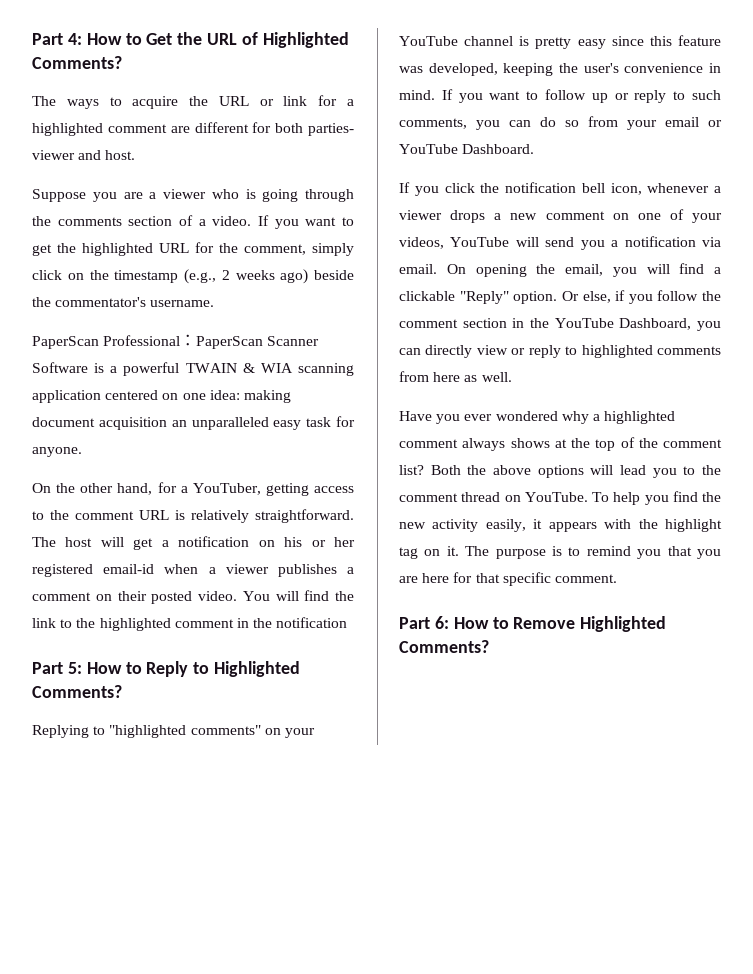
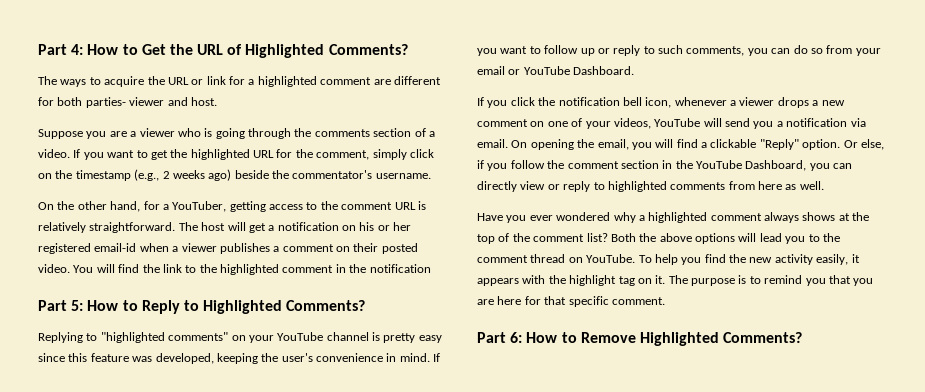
- PaperScan Professional：PaperScan Scanner Software is a powerful TWAIN & WIA scanning application centered on one idea: making document acquisition an unparalleled easy task for anyone.

